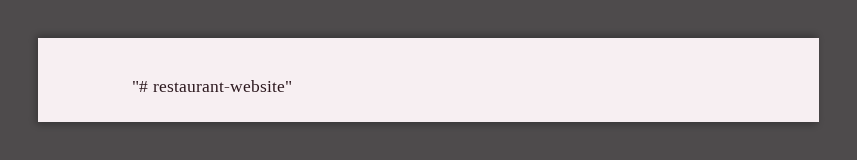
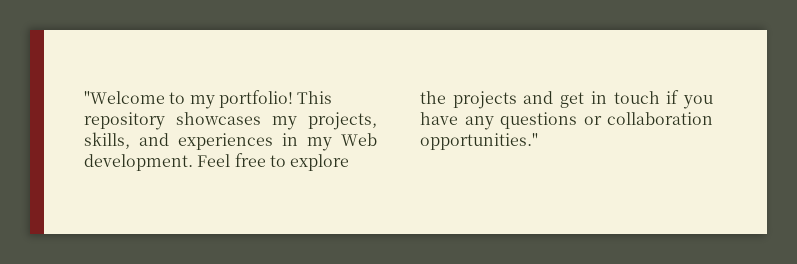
- "# restaurant-website"
+ "Welcome to my portfolio! This repository showcases my projects, skills, and experiences in my Web development. Feel free to explore the projects and get in touch if you have any questions or collaboration opportunities."

